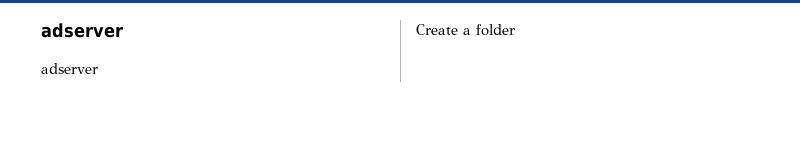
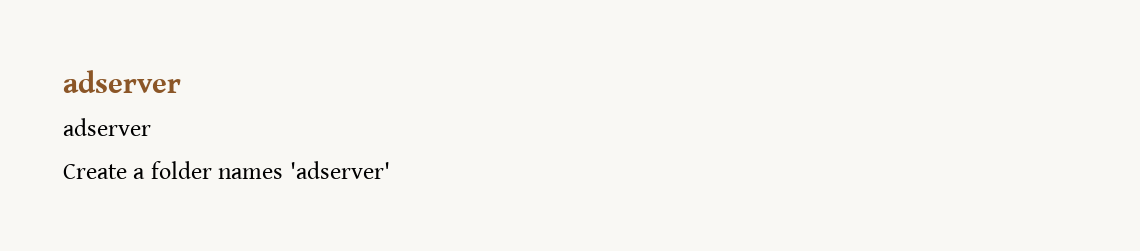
- Create a folder
+ Create a folder names 'adserver'

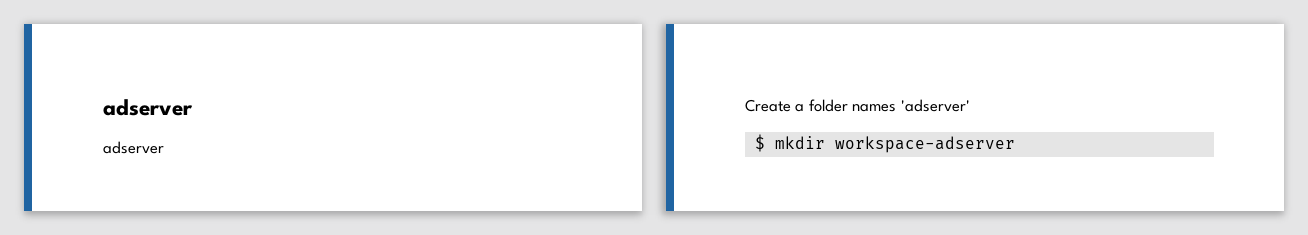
+ $ mkdir workspace-adserver

